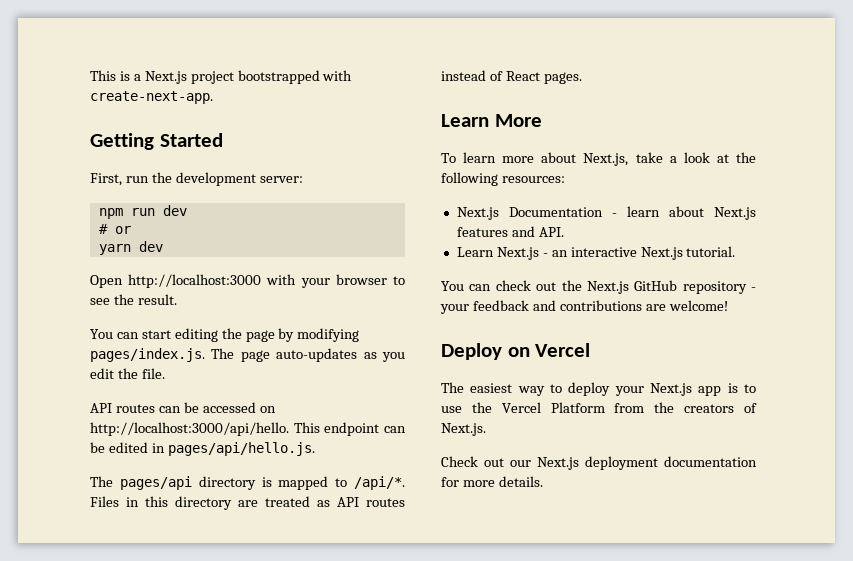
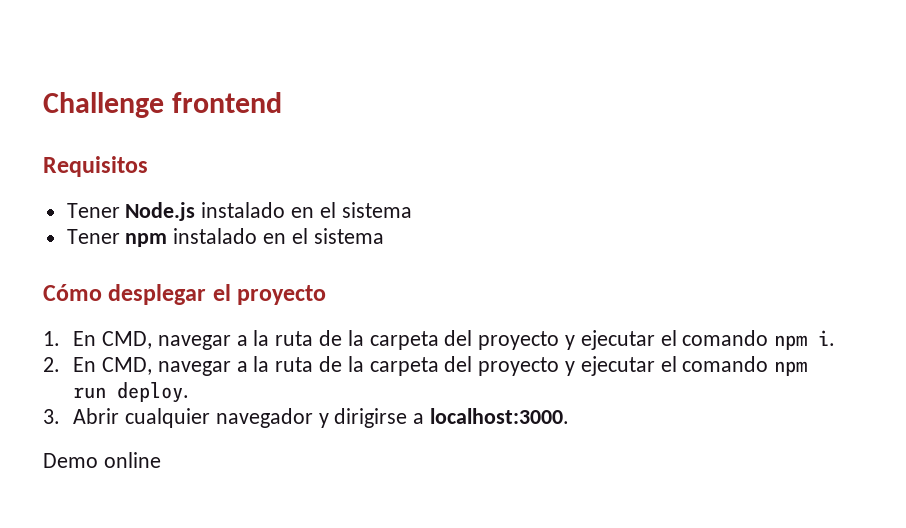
- This is a Next.js project bootstrapped with create-next-app.
- Getting Started
- First, run the development server:
- npm run dev
- # or
- yarn dev
- Open http://localhost:3000 with your browser to see the result.
- You can start editing the page by modifying pages/index.js. The page auto-updates as you edit the file.
- API routes can be accessed on http://localhost:3000/api/hello. This endpoint can be edited in pages/api/hello.js.
- The pages/api directory is mapped to /api/*. Files in this directory are treated as API routes instead of React pages.
- Learn More
- To learn more about Next.js, take a look at the following resources:
- Next.js Documentation - learn about Next.js features and API.
- Learn Next.js - an interactive Next.js tutorial.
- You can check out the Next.js GitHub repository - your feedback and contributions are welcome!
- Deploy on Vercel
- The easiest way to deploy your Next.js app is to use the Vercel Platform from the creators of Next.js.
- Check out our Next.js deployment documentation for more details.
+ Challenge frontend
+ Requisitos
+ Tener Node.js instalado en el sistema
+ Tener npm instalado en el sistema
+ Cómo desplegar el proyecto
+ 1. En CMD, navegar a la ruta de la carpeta del proyecto y ejecutar el comando npm i.
+ 2. En CMD, navegar a la ruta de la carpeta del proyecto y ejecutar el comando npm run deploy.
+ 3. Abrir cualquier navegador y dirigirse a localhost:3000.
+ Demo online

